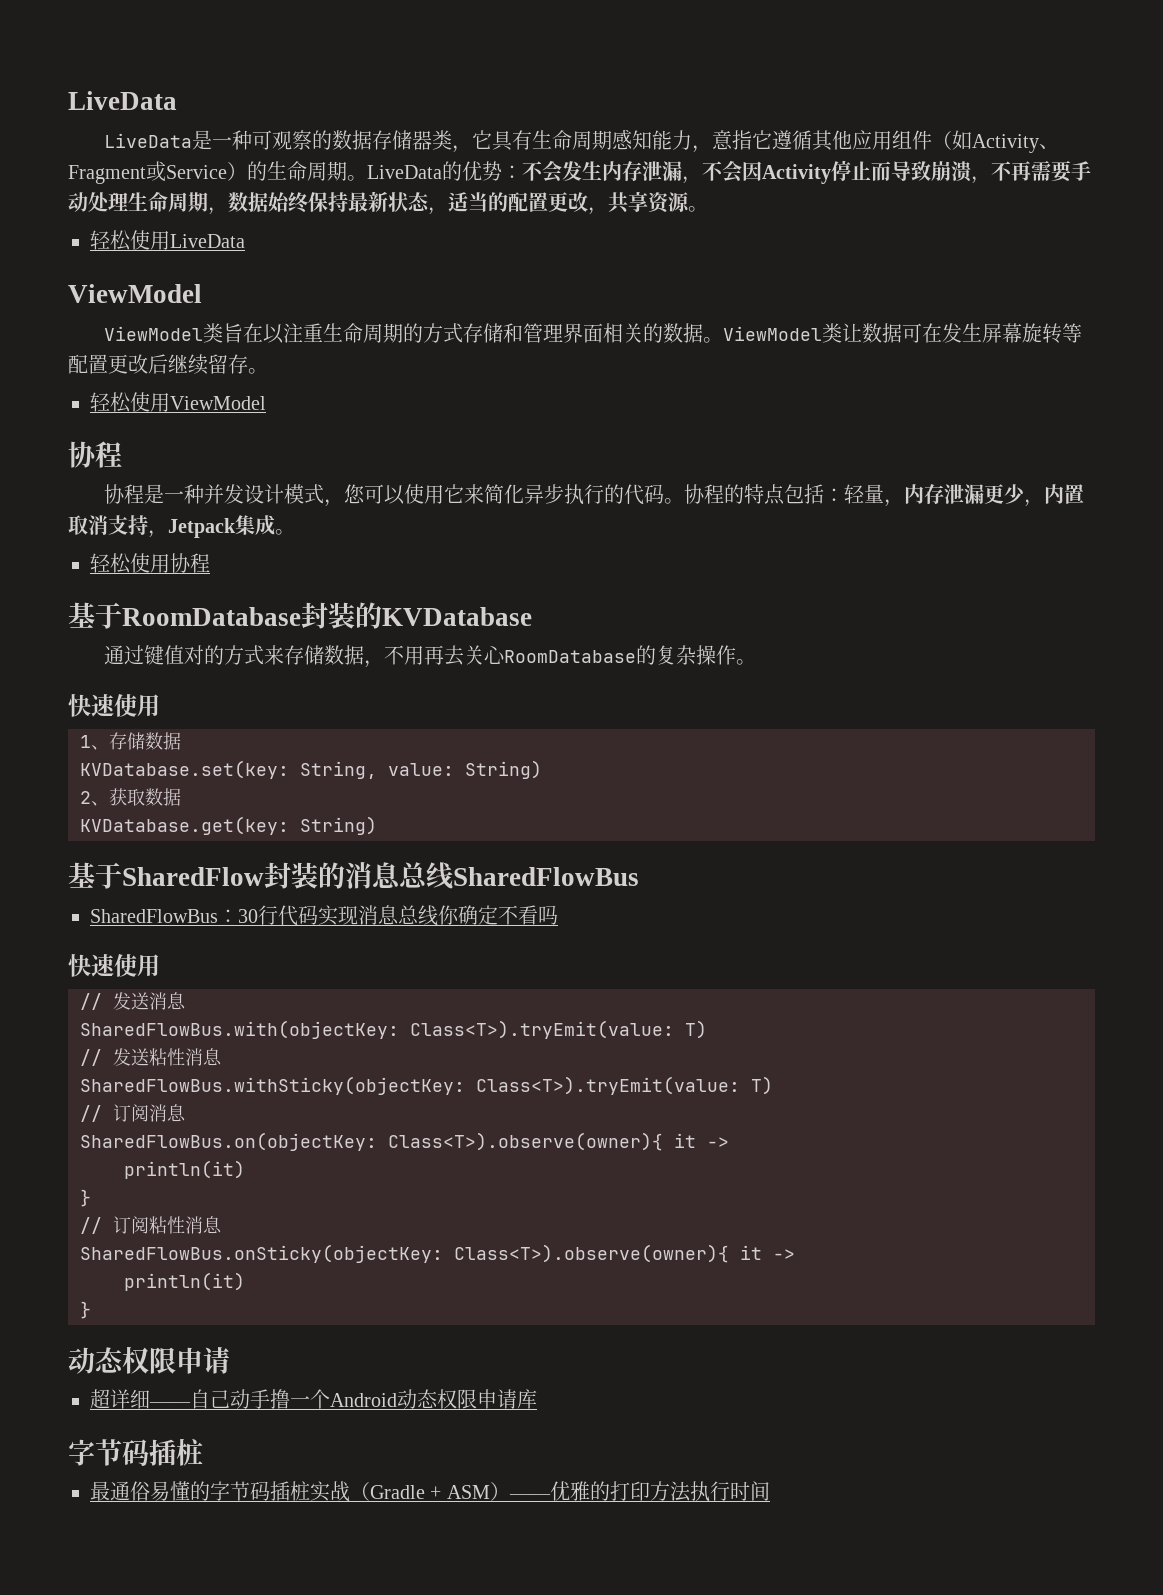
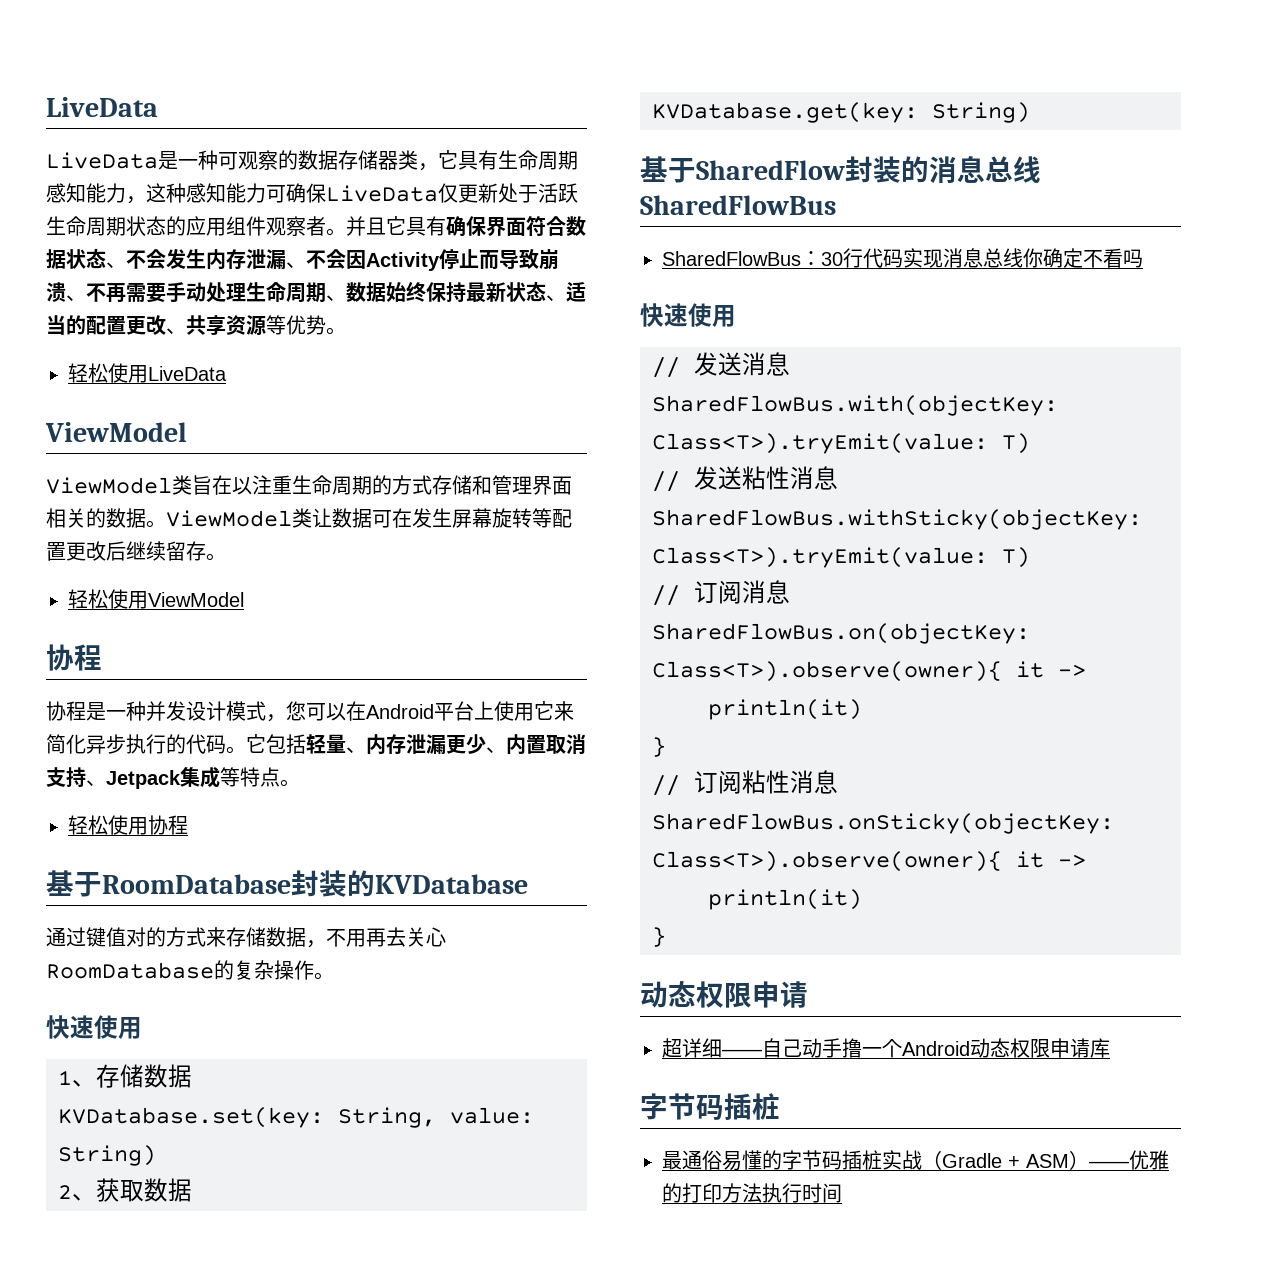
- LiveData是一种可观察的数据存储器类，它具有生命周期感知能力，意指它遵循其他应用组件（如Activity、Fragment或Service）的生命周期。LiveData的优势：不会发生内存泄漏，不会因Activity停止而导致崩溃，不再需要手动处理生命周期，数据始终保持最新状态，适当的配置更改，共享资源。
+ LiveData是一种可观察的数据存储器类，它具有生命周期感知能力，这种感知能力可确保LiveData仅更新处于活跃生命周期状态的应用组件观察者。并且它具有确保界面符合数据状态、不会发生内存泄漏、不会因Activity停止而导致崩溃、不再需要手动处理生命周期、数据始终保持最新状态、适当的配置更改、共享资源等优势。
- 协程是一种并发设计模式，您可以使用它来简化异步执行的代码。
+ 协程是一种并发设计模式，您可以在Android平台上使用它来简化异步执行的代码。
- 协程的特点包括：轻量，内存泄漏更少，内置取消支持，Jetpack集成。
+ 它包括轻量、内存泄漏更少、内置取消支持、Jetpack集成等特点。

